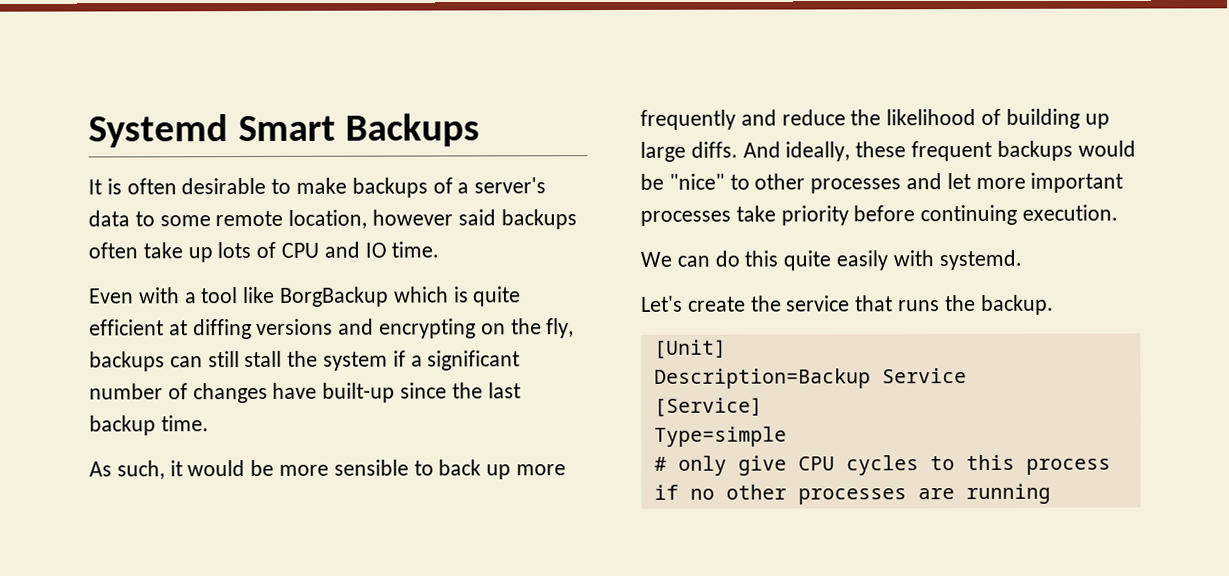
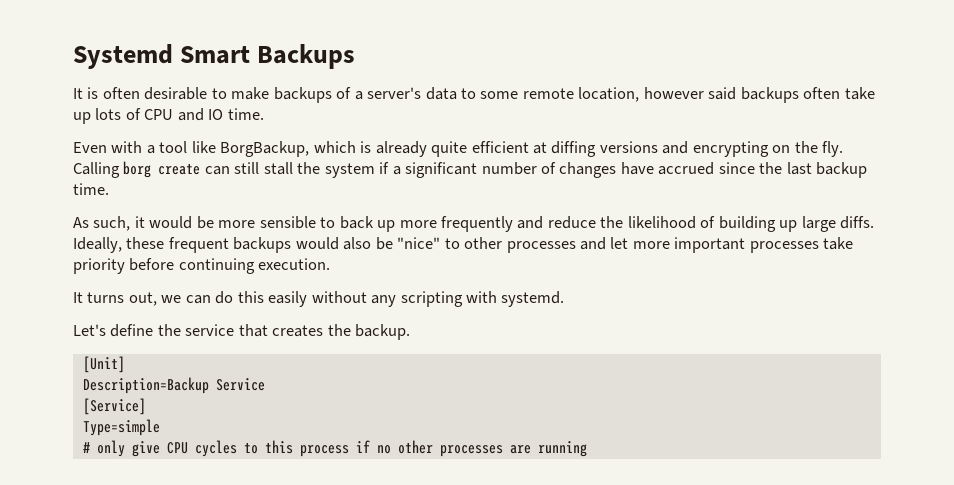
- Even with a tool like BorgBackup which is quite efficient at diffing versions and encrypting on the fly, backups can still stall the system if a significant number of changes have built-up since the last backup time.
+ Even with a tool like BorgBackup, which is already quite efficient at diffing versions and encrypting on the fly. Calling borg create can still stall the system if a significant number of changes have accrued since the last backup time.
- And ideally, these frequent backups would be "nice" to other processes and let more important processes take priority before continuing execution.
+ Ideally, these frequent backups would also be "nice" to other processes and let more important processes take priority before continuing execution.
- We can do this quite easily with systemd.
+ It turns out, we can do this easily without any scripting with systemd.
- Let's create the service that runs the backup.
+ Let's define the service that creates the backup.

